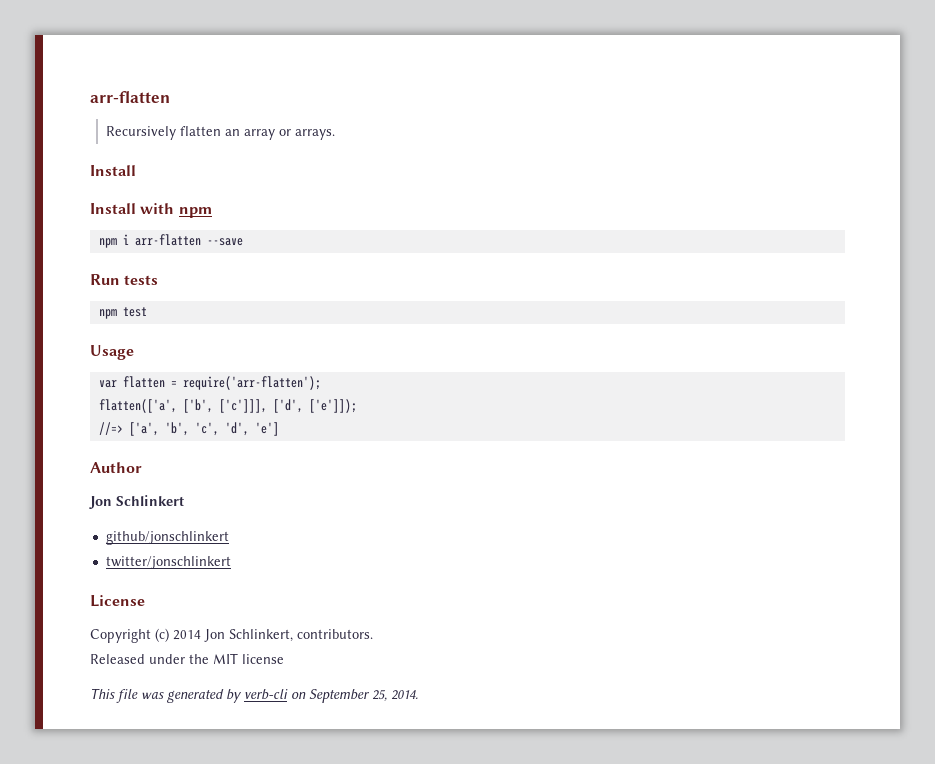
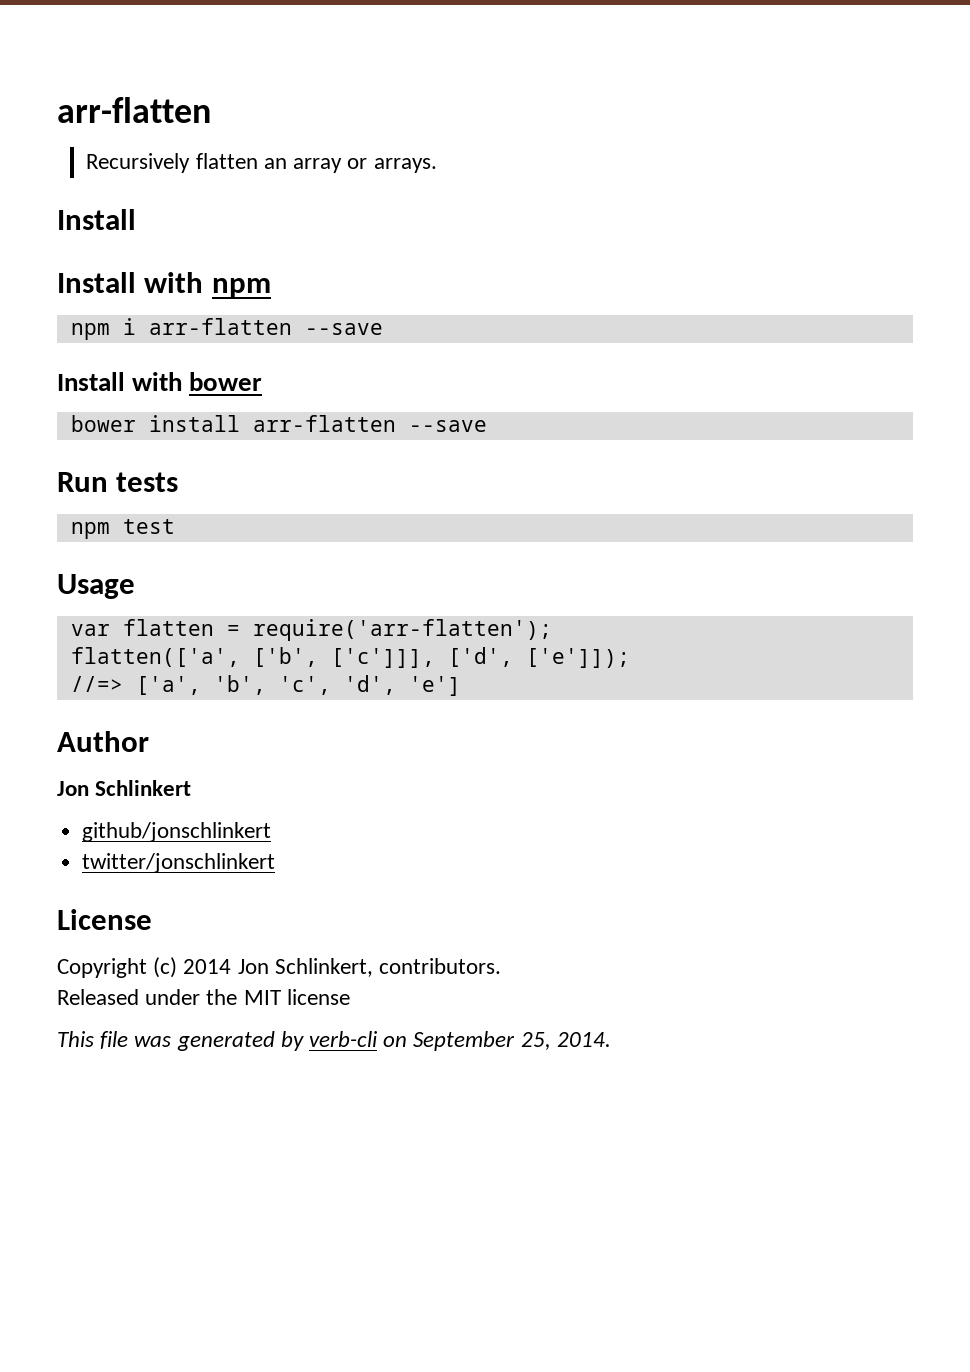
+ Install with bower
+ bower install arr-flatten --save

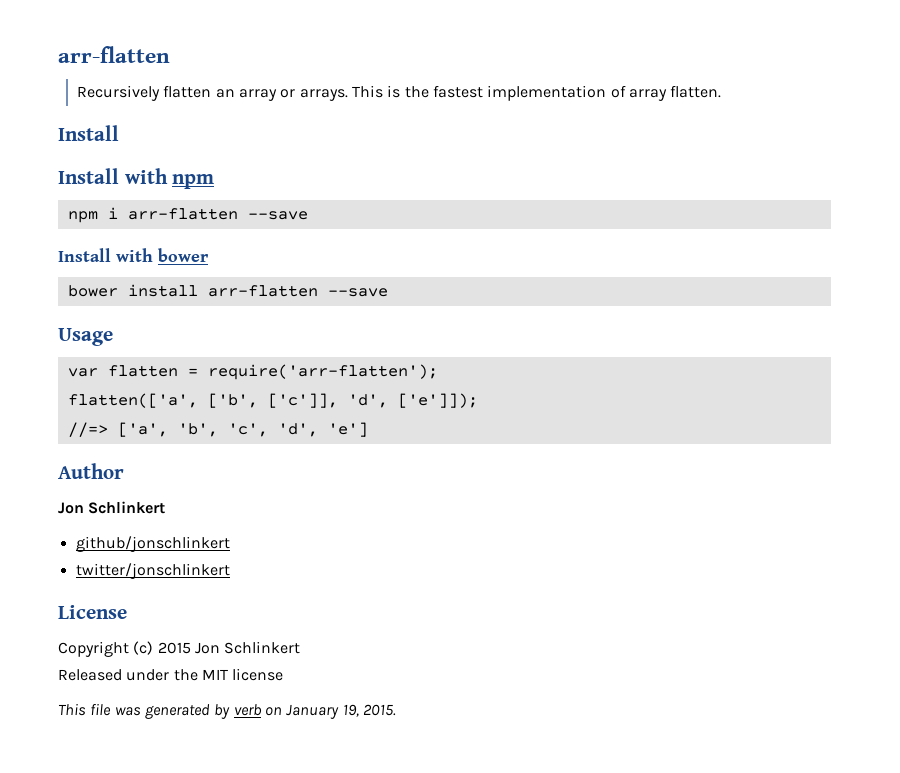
+ This is the fastest implementation of array flatten.
- Run tests
- npm test
- flatten(['a', ['b', ['c']]], ['d', ['e']]);
+ flatten(['a', ['b', ['c']], 'd', ['e']]);
- Copyright (c) 2014 Jon Schlinkert, contributors.
+ Copyright (c) 2015 Jon Schlinkert
- This file was generated by verb-cli on September 25, 2014.
+ This file was generated by verb on January 19, 2015.

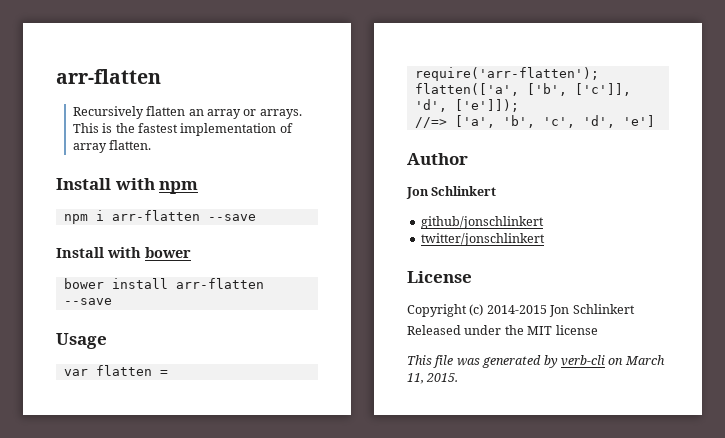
  This is the fastest implementation of array flatten.
- Install
- Copyright (c) 2015 Jon Schlinkert
+ Copyright (c) 2014-2015 Jon Schlinkert
- This file was generated by verb on January 19, 2015.
+ This file was generated by verb-cli on March 11, 2015.

